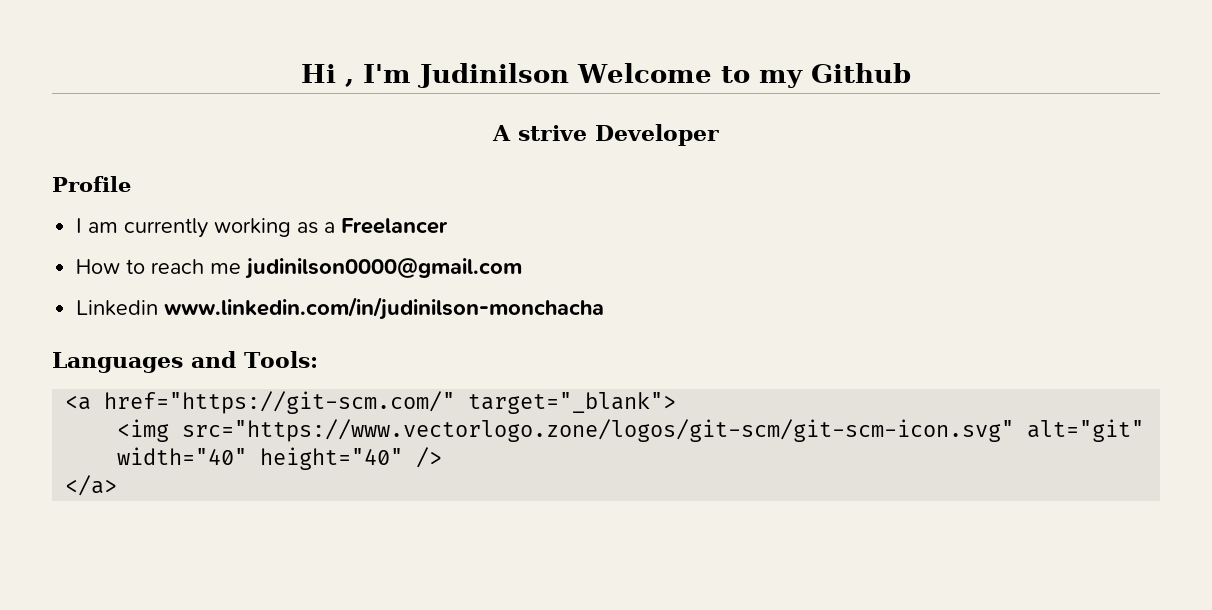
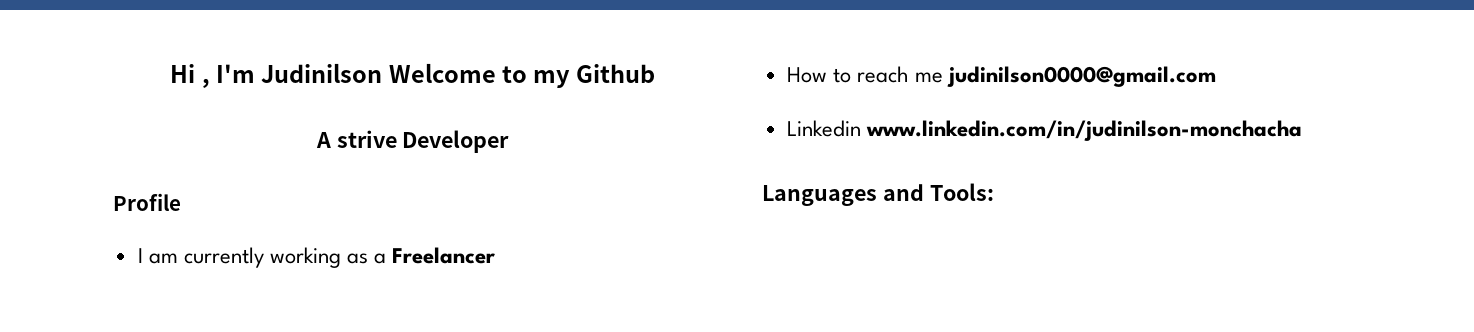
- <a href="https://git-scm.com/" target="_blank">
- <img src="https://www.vectorlogo.zone/logos/git-scm/git-scm-icon.svg" alt="git" width="40" height="40" />
- </a>

